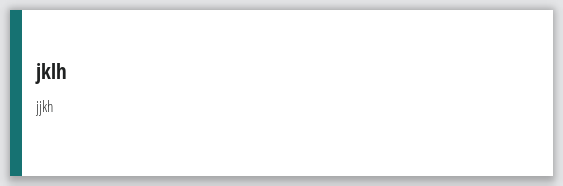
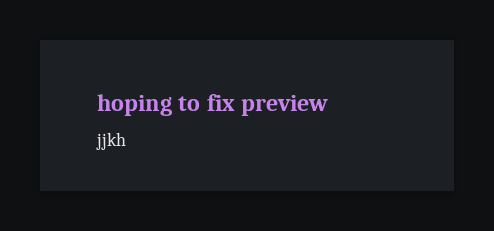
- jklh
+ hoping to fix preview

